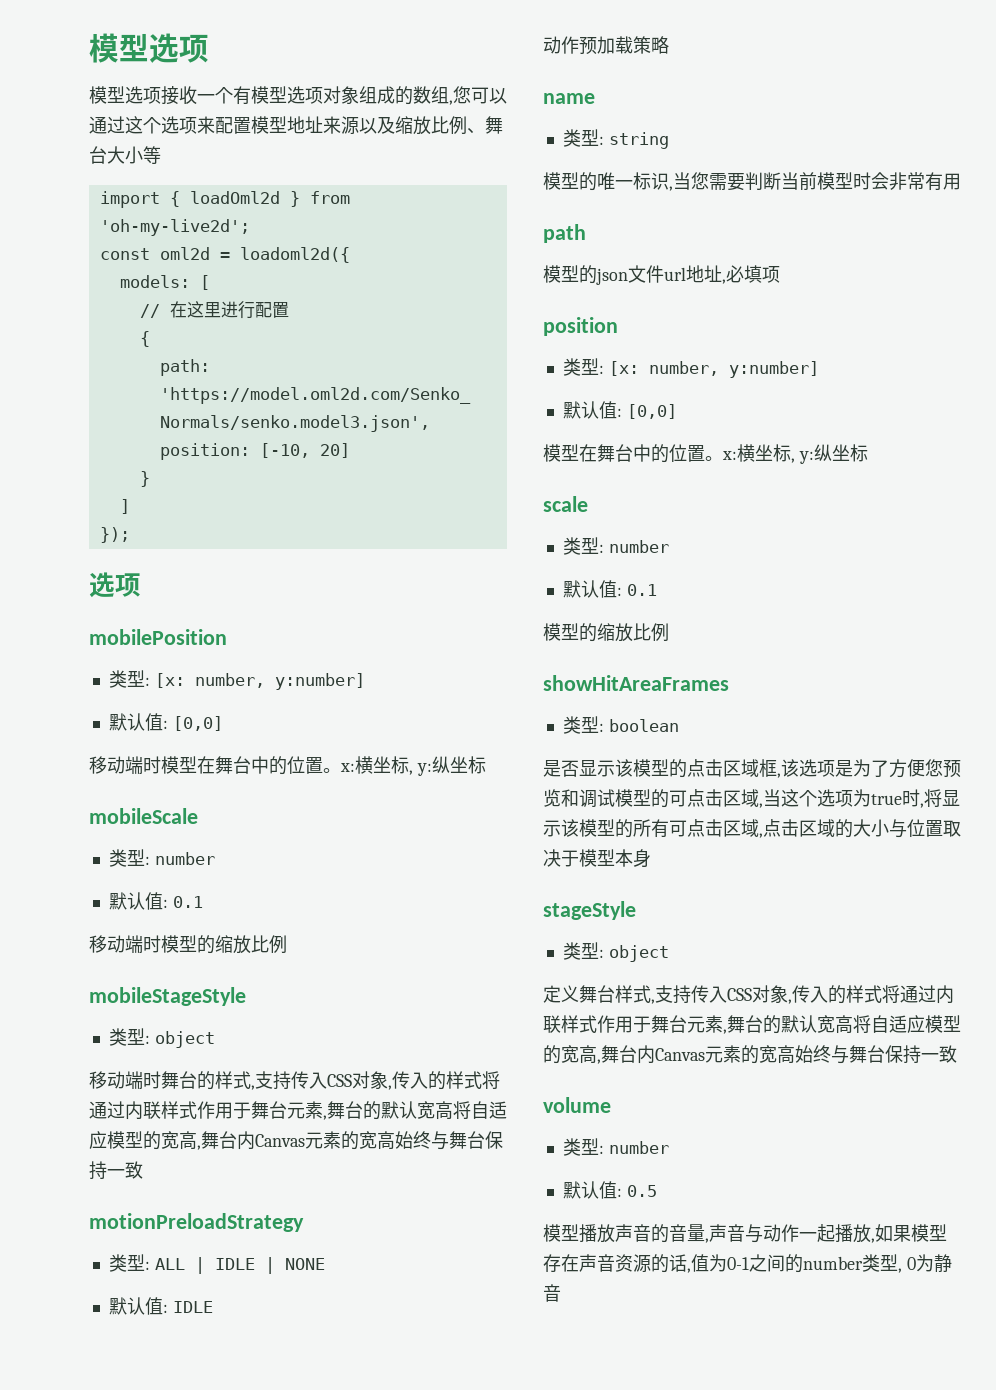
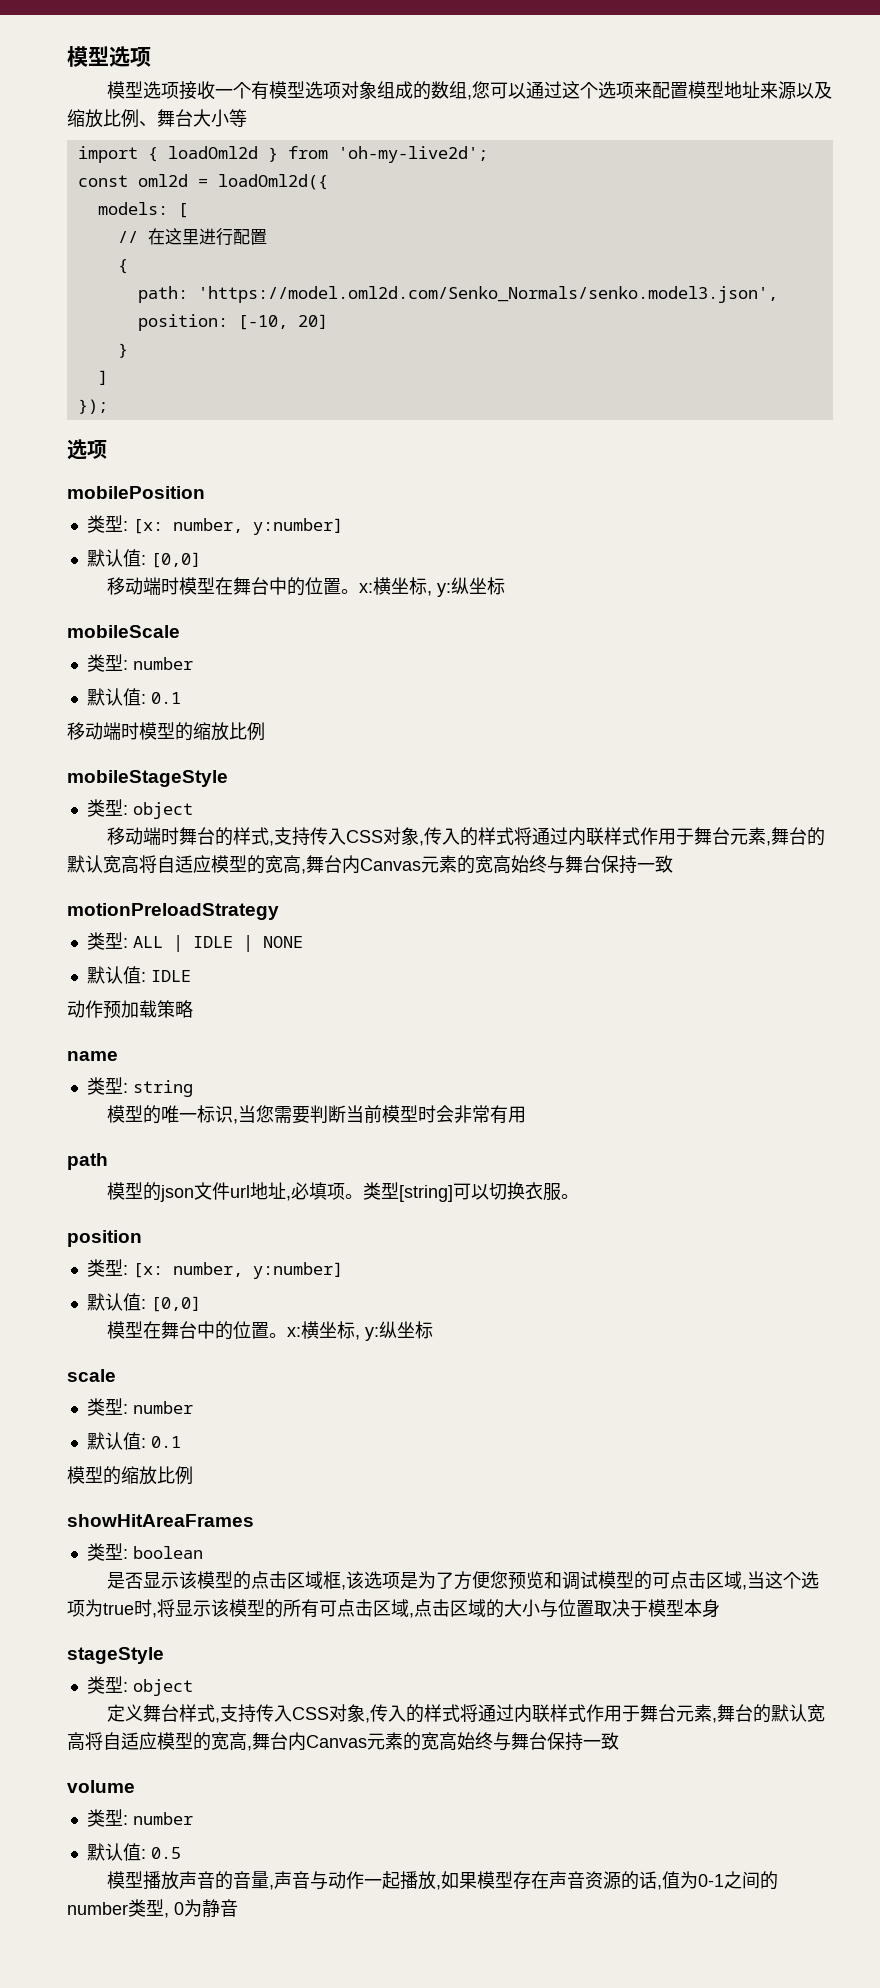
- const oml2d = loadoml2d({
+ const oml2d = loadOml2d({
- 模型的json文件url地址,必填项
+ 模型的json文件url地址,必填项。类型[string]可以切换衣服。

